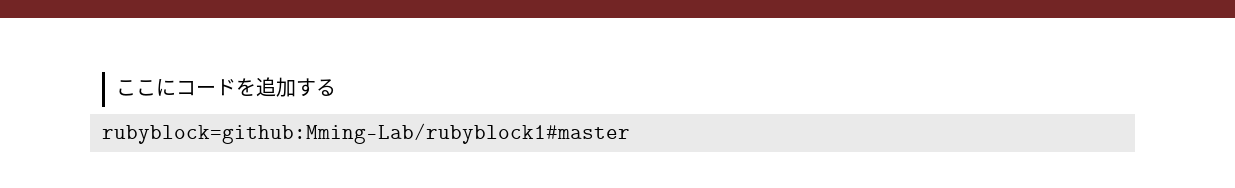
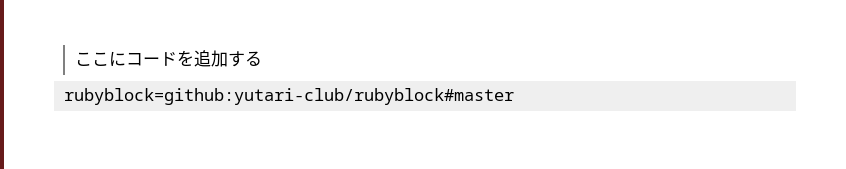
- rubyblock=github:Mming-Lab/rubyblock1#master
+ rubyblock=github:yutari-club/rubyblock#master

